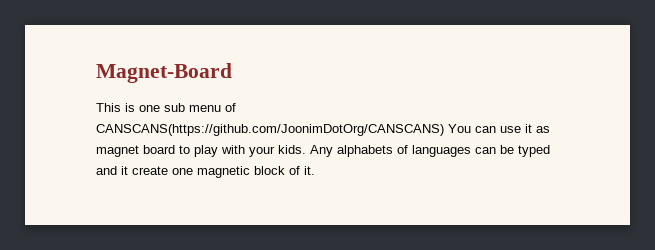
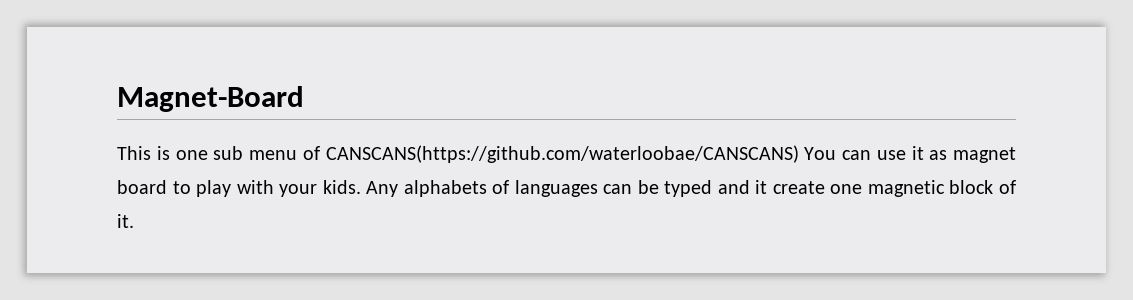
- This is one sub menu of CANSCANS(https://github.com/JoonimDotOrg/CANSCANS) You can use it as magnet board to play with your kids.
+ This is one sub menu of CANSCANS(https://github.com/waterloobae/CANSCANS) You can use it as magnet board to play with your kids.

